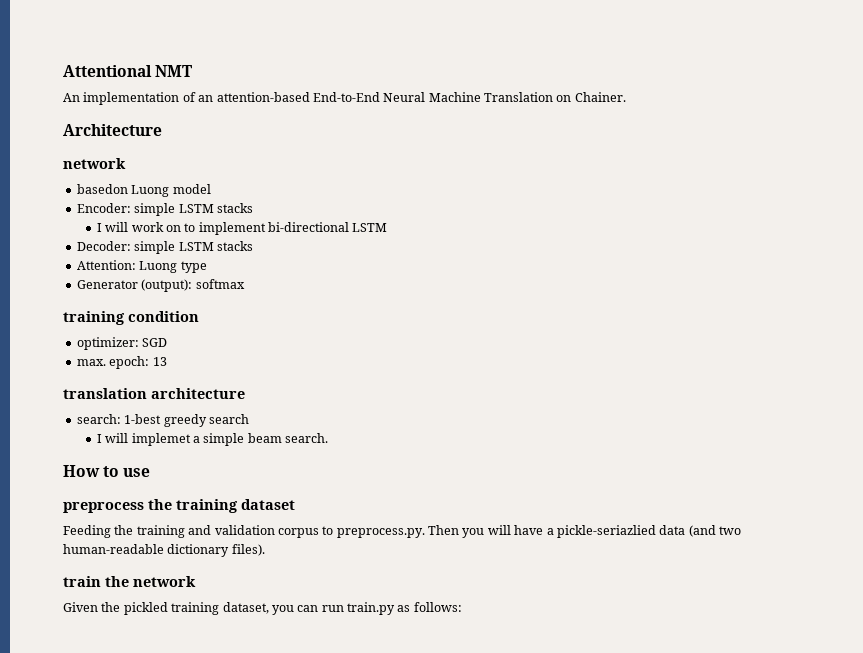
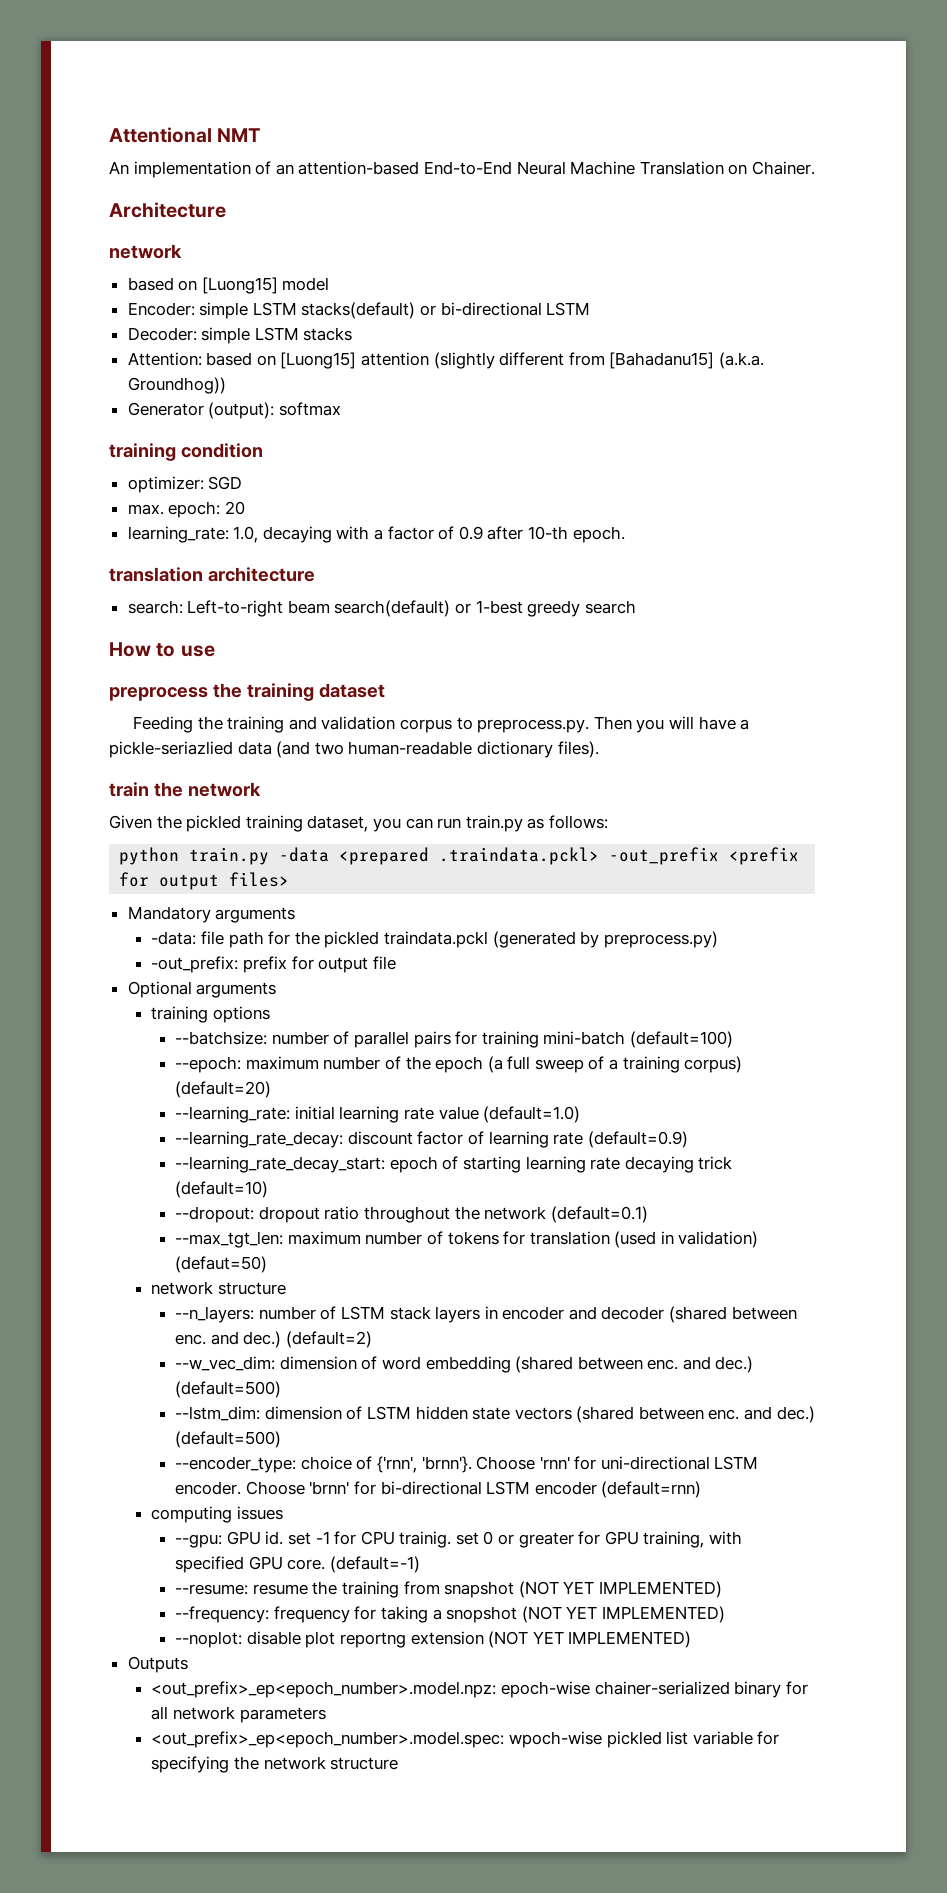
- basedon Luong model
+ based on [Luong15] model
- Encoder: simple LSTM stacks
- I will work on to implement bi-directional LSTM
+ Encoder: simple LSTM stacks(default) or bi-directional LSTM
- Attention: Luong type
+ Attention: based on [Luong15] attention (slightly different from [Bahadanu15] (a.k.a. Groundhog))
- max. epoch: 13
+ max. epoch: 20
+ learning_rate: 1.0, decaying with a factor of 0.9 after 10-th epoch.
- search: 1-best greedy search
+ search: Left-to-right beam search(default) or 1-best greedy search
- I will implemet a simple beam search.
+ python train.py -data <prepared .traindata.pckl> -out_prefix <prefix for output files>
+ Mandatory arguments
+ -data: file path for the pickled traindata.pckl (generated by preprocess.py)
+ -out_prefix: prefix for output file
+ Optional arguments
+ training options
+ --batchsize: number of parallel pairs for training mini-batch (default=100)
+ --epoch: maximum number of the epoch (a full sweep of a training corpus) (default=20)
+ --learning_rate: initial learning rate value (default=1.0)
+ --learning_rate_decay: discount factor of learning rate (default=0.9)
+ --learning_rate_decay_start: epoch of starting learning rate decaying trick (default=10)
+ --dropout: dropout ratio throughout the network (default=0.1)
+ --max_tgt_len: maximum number of tokens for translation (used in validation) (defaut=50)
+ network structure
+ --n_layers: number of LSTM stack layers in encoder and decoder (shared between enc. and dec.) (default=2)
+ --w_vec_dim: dimension of word embedding (shared between enc. and dec.) (default=500)
+ --lstm_dim: dimension of LSTM hidden state vectors (shared between enc. and dec.) (default=500)
+ --encoder_type: choice of {'rnn', 'brnn'}. Choose 'rnn' for uni-directional LSTM encoder. Choose 'brnn' for bi-directional LSTM encoder (default=rnn)
+ computing issues
+ --gpu: GPU id. set -1 for CPU trainig. set 0 or greater for GPU training, with specified GPU core. (default=-1)
+ --resume: resume the training from snapshot (NOT YET IMPLEMENTED)
+ --frequency: frequency for taking a snopshot (NOT YET IMPLEMENTED)
+ --noplot: disable plot reportng extension (NOT YET IMPLEMENTED)
+ Outputs
+ <out_prefix>_ep<epoch_number>.model.npz: epoch-wise chainer-serialized binary for all network parameters
+ <out_prefix>_ep<epoch_number>.model.spec: wpoch-wise pickled list variable for specifying the network structure

